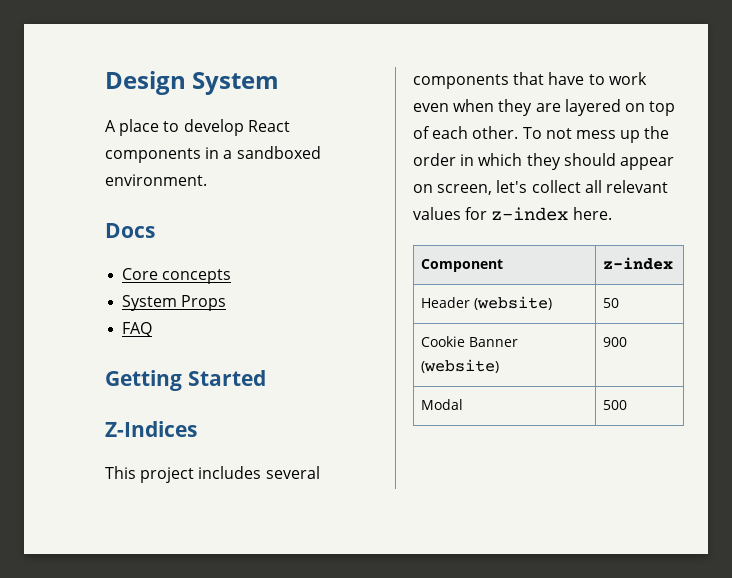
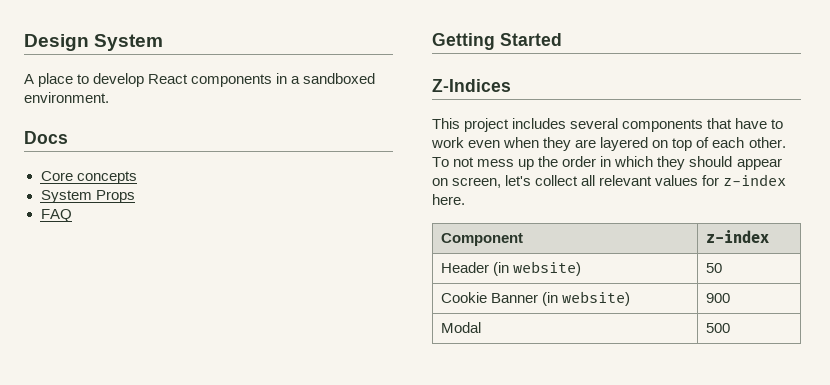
- Header (website) | 50
+ Header (in website) | 50
- Cookie Banner (website) | 900
+ Cookie Banner (in website) | 900

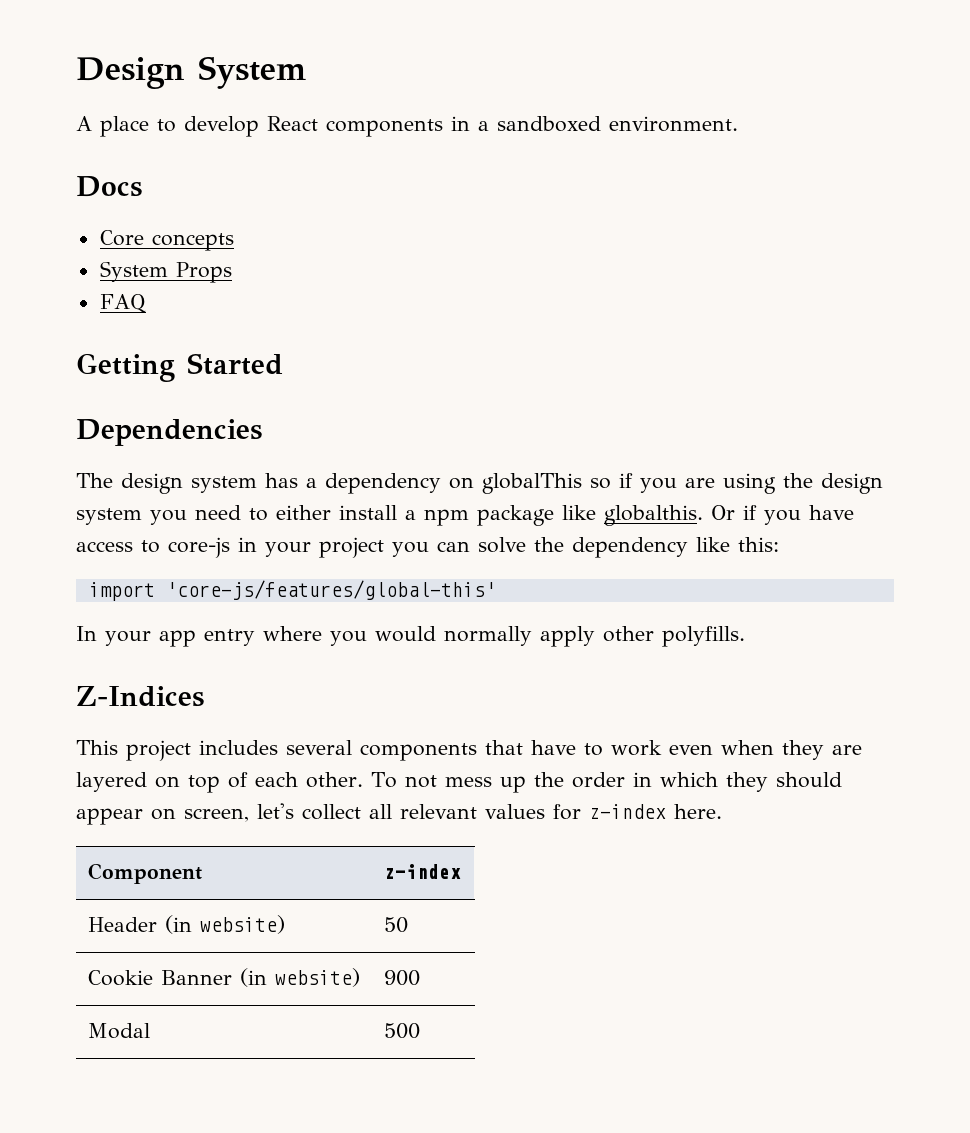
+ Dependencies
+ The design system has a dependency on globalThis so if you are using the design system you need to either install a npm package like globalthis. Or if you have access to core-js in your project you can solve the dependency like this:
+ import 'core-js/features/global-this'
+ In your app entry where you would normally apply other polyfills.

